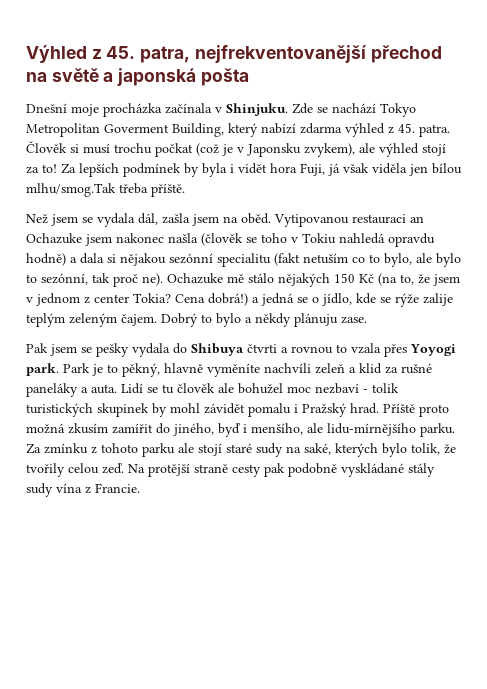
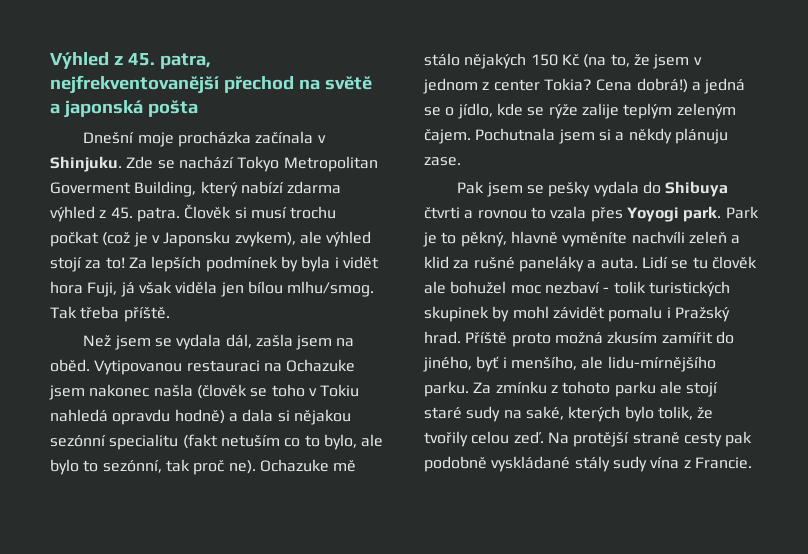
- Za lepších podmínek by byla i vidět hora Fuji, já však viděla jen bílou mlhu/smog.Tak třeba příště.
+ Za lepších podmínek by byla i vidět hora Fuji, já však viděla jen bílou mlhu/smog. Tak třeba příště.
- Vytipovanou restauraci an Ochazuke jsem nakonec našla (člověk se toho v Tokiu nahledá opravdu hodně) a dala si nějakou sezónní specialitu (fakt netuším co to bylo, ale bylo to sezónní, tak proč ne).
+ Vytipovanou restauraci na Ochazuke jsem nakonec našla (člověk se toho v Tokiu nahledá opravdu hodně) a dala si nějakou sezónní specialitu (fakt netuším co to bylo, ale bylo to sezónní, tak proč ne).
- Dobrý to bylo a někdy plánuju zase.
+ Pochutnala jsem si a někdy plánuju zase.
- Příště proto možná zkusím zamířit do jiného, byď i menšího, ale lidu-mírnějšího parku.
+ Příště proto možná zkusím zamířit do jiného, byť i menšího, ale lidu-mírnějšího parku.

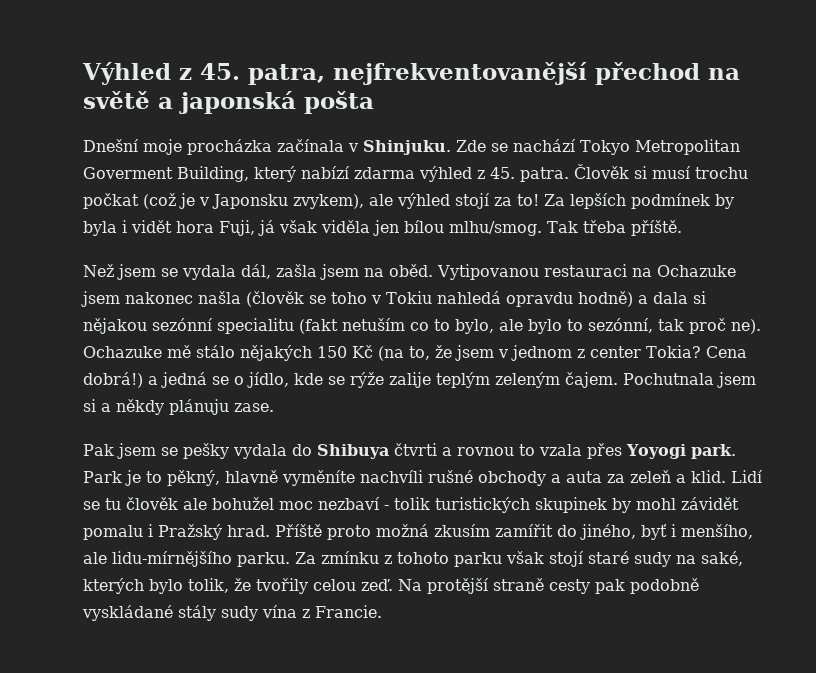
- Park je to pěkný, hlavně vyměníte nachvíli zeleň a klid za rušné paneláky a auta.
+ Park je to pěkný, hlavně vyměníte nachvíli rušné obchody a auta za zeleň a klid.
- Za zmínku z tohoto parku ale stojí staré sudy na saké, kterých bylo tolik, že tvořily celou zeď.
+ Za zmínku z tohoto parku však stojí staré sudy na saké, kterých bylo tolik, že tvořily celou zeď.

